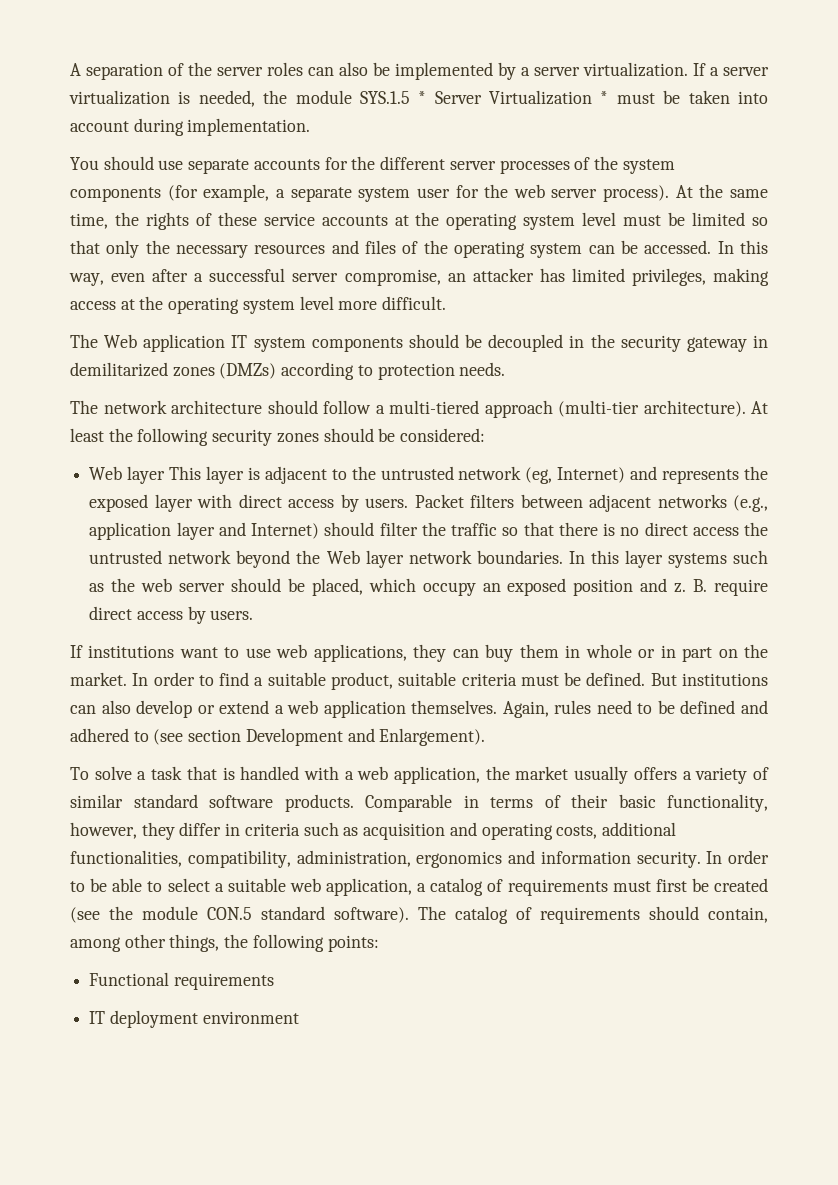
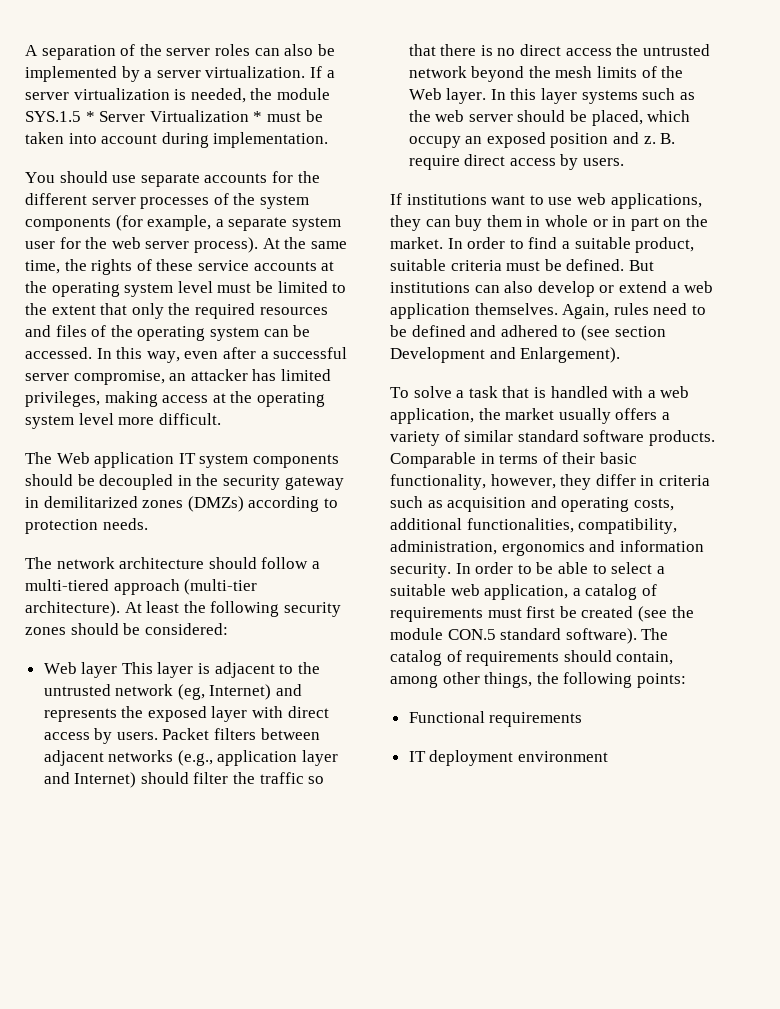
- At the same time, the rights of these service accounts at the operating system level must be limited so that only the necessary resources and files of the operating system can be accessed.
+ At the same time, the rights of these service accounts at the operating system level must be limited to the extent that only the required resources and files of the operating system can be accessed.
- Packet filters between adjacent networks (e.g., application layer and Internet) should filter the traffic so that there is no direct access the untrusted network beyond the Web layer network boundaries.
+ Packet filters between adjacent networks (e.g., application layer and Internet) should filter the traffic so that there is no direct access the untrusted network beyond the mesh limits of the Web layer.

